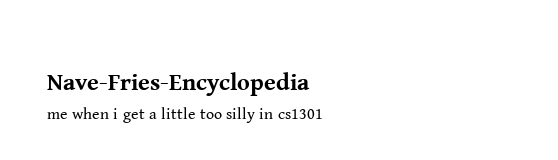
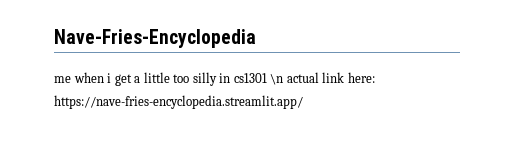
- me when i get a little too silly in cs1301
+ me when i get a little too silly in cs1301 \n actual link here: https://nave-fries-encyclopedia.streamlit.app/

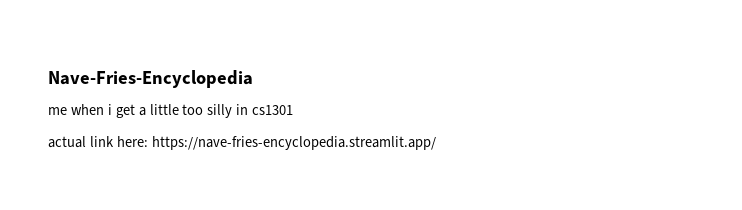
- me when i get a little too silly in cs1301 \n actual link here: https://nave-fries-encyclopedia.streamlit.app/
+ me when i get a little too silly in cs1301
+ actual link here: https://nave-fries-encyclopedia.streamlit.app/

